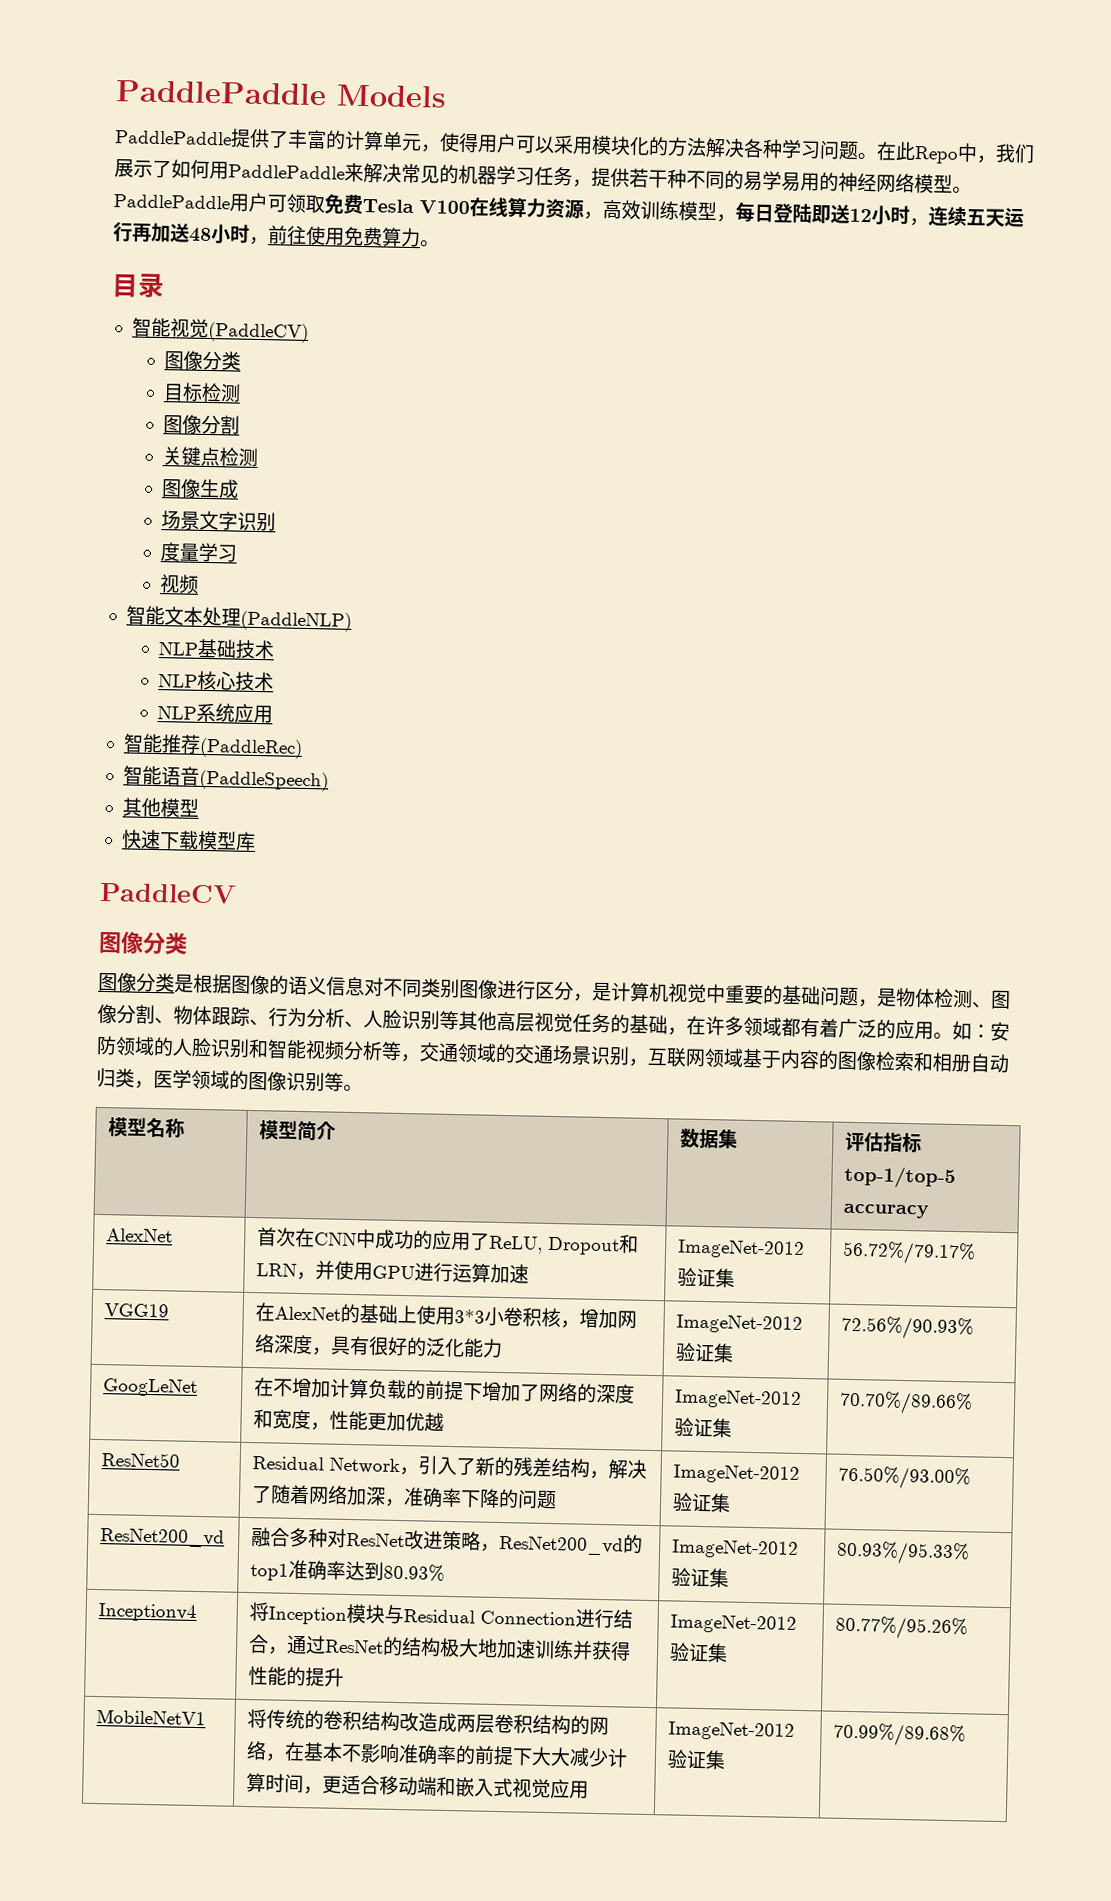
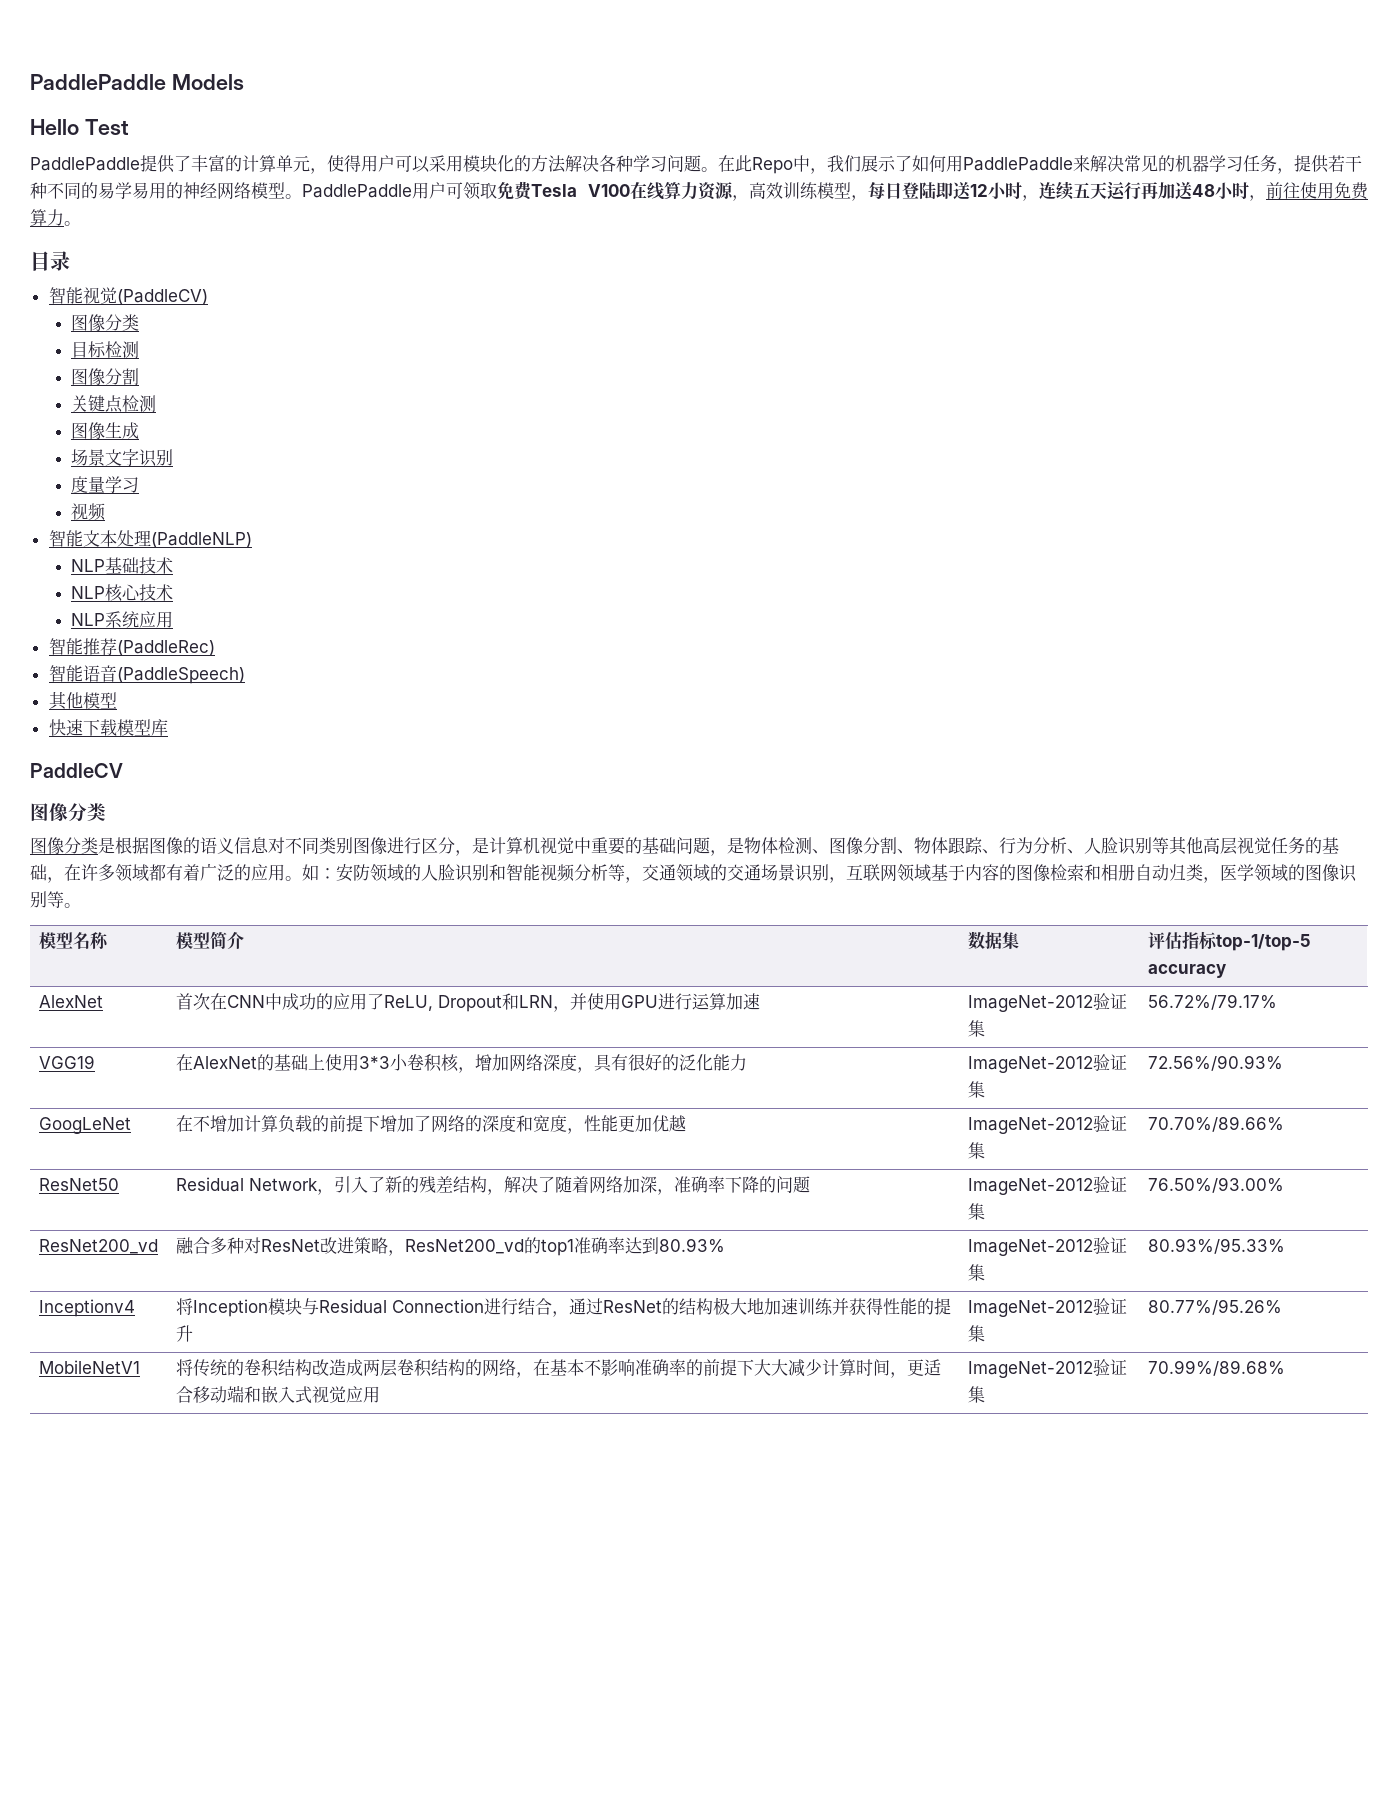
+ Hello Test

